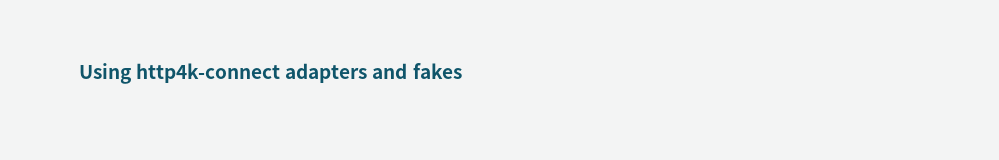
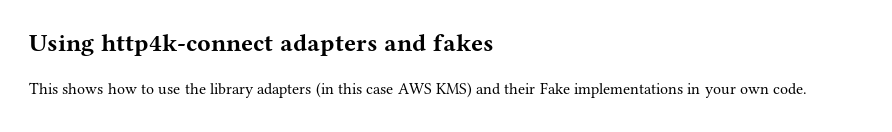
+ This shows how to use the library adapters (in this case AWS KMS) and their Fake implementations in your own code.

